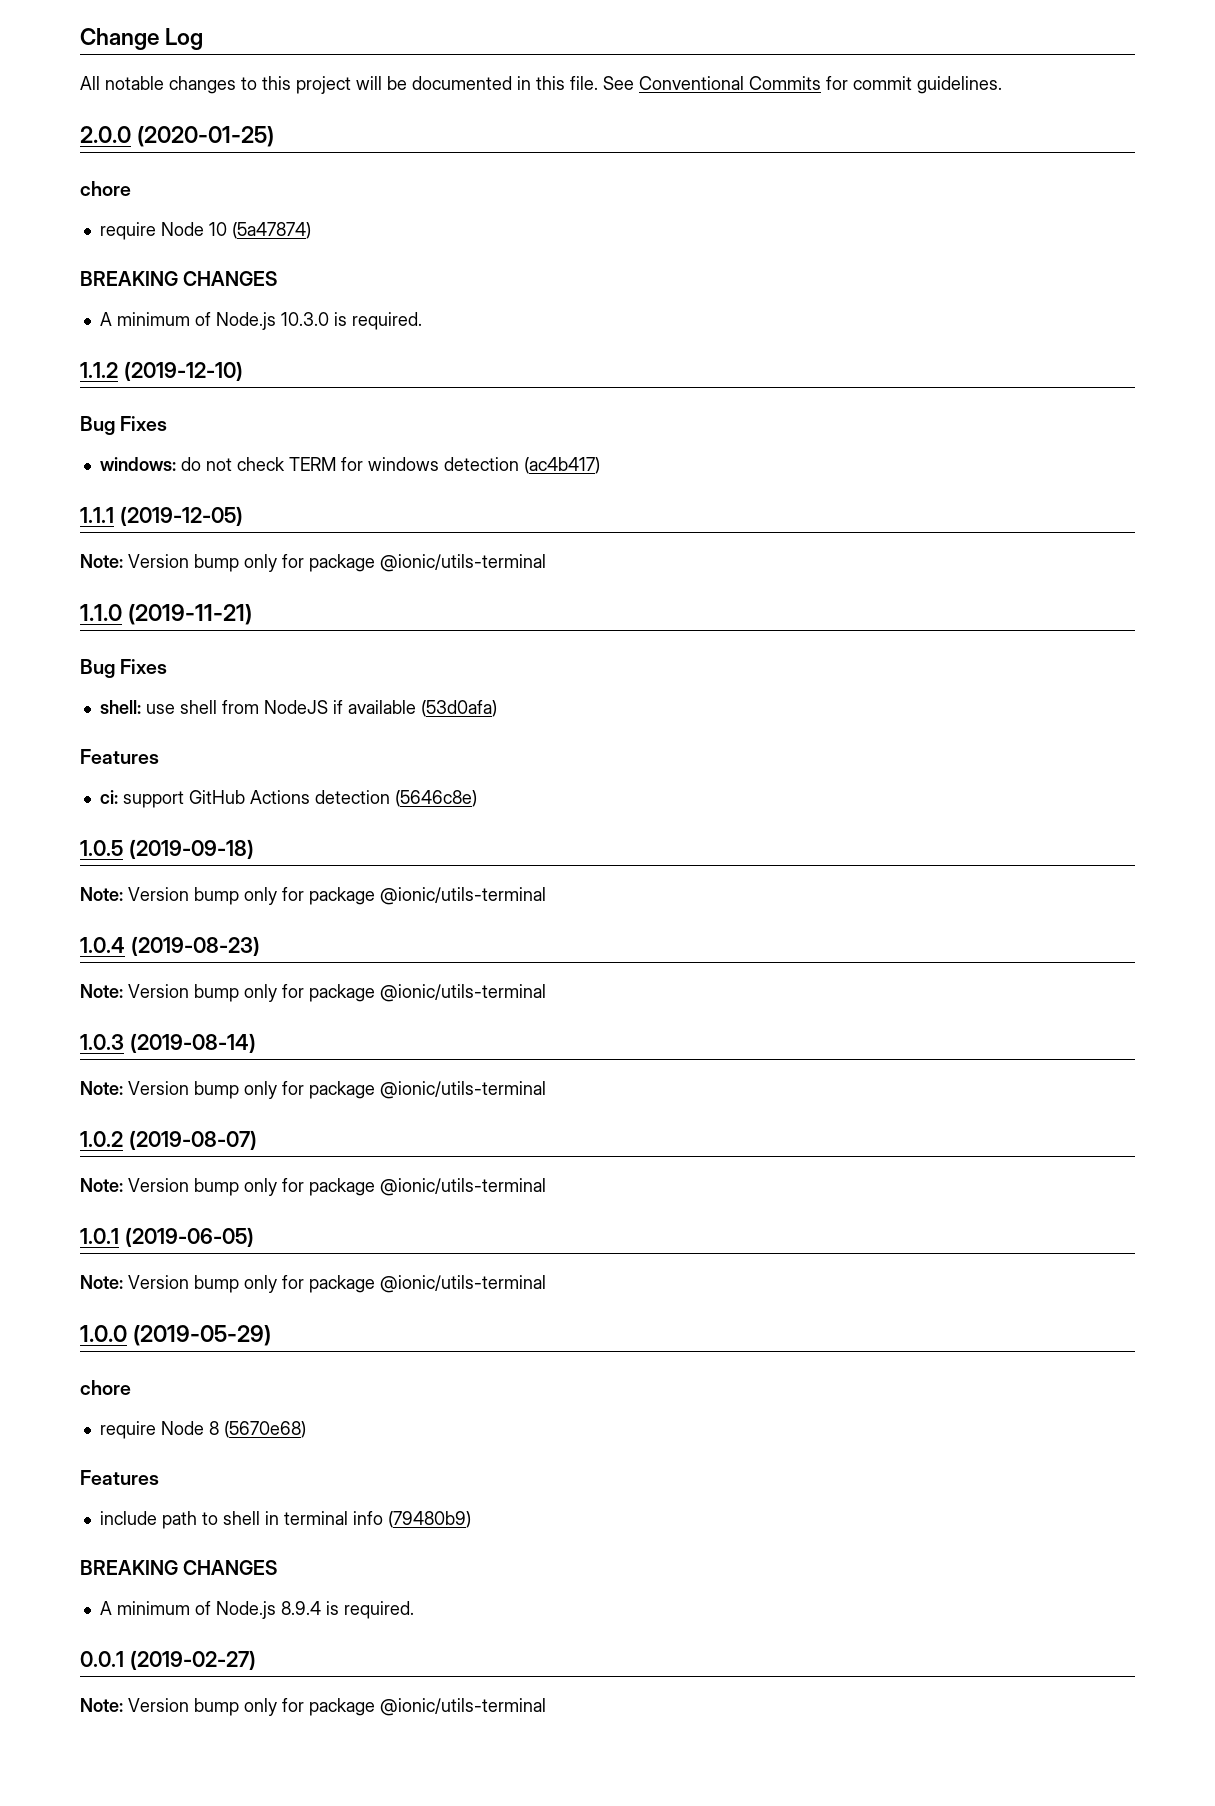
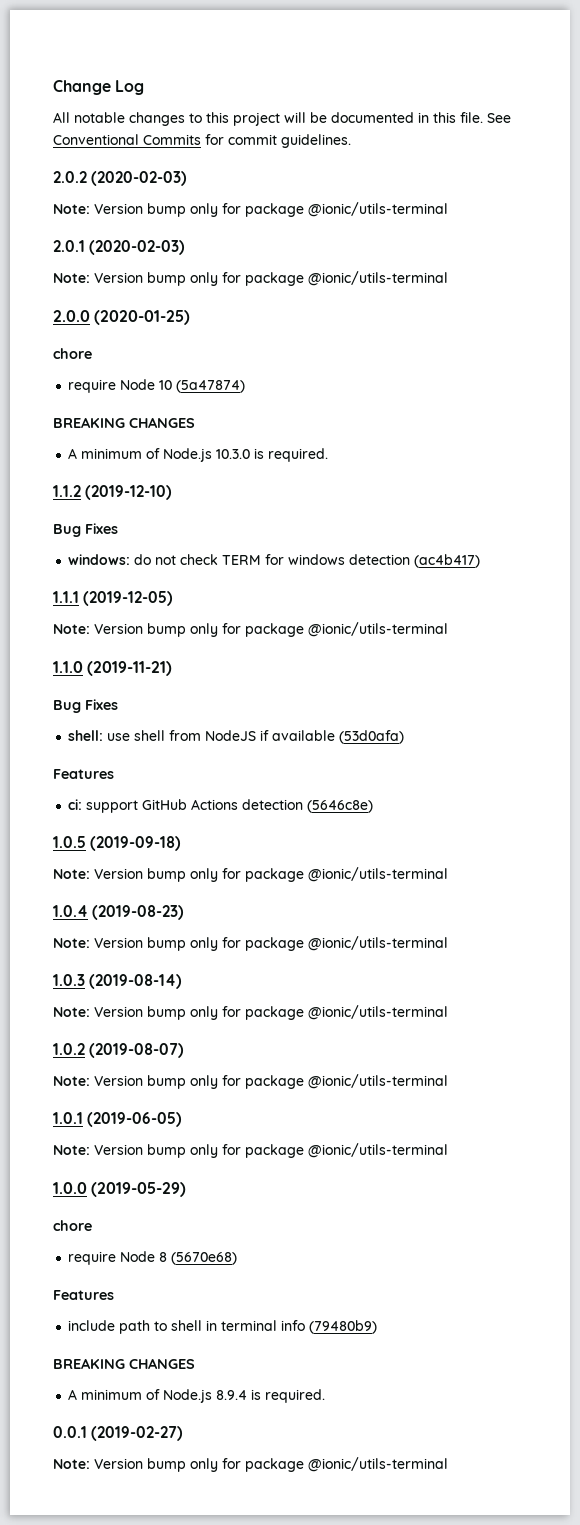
+ 2.0.2 (2020-02-03)
+ Note: Version bump only for package @ionic/utils-terminal
+ 2.0.1 (2020-02-03)
+ Note: Version bump only for package @ionic/utils-terminal

